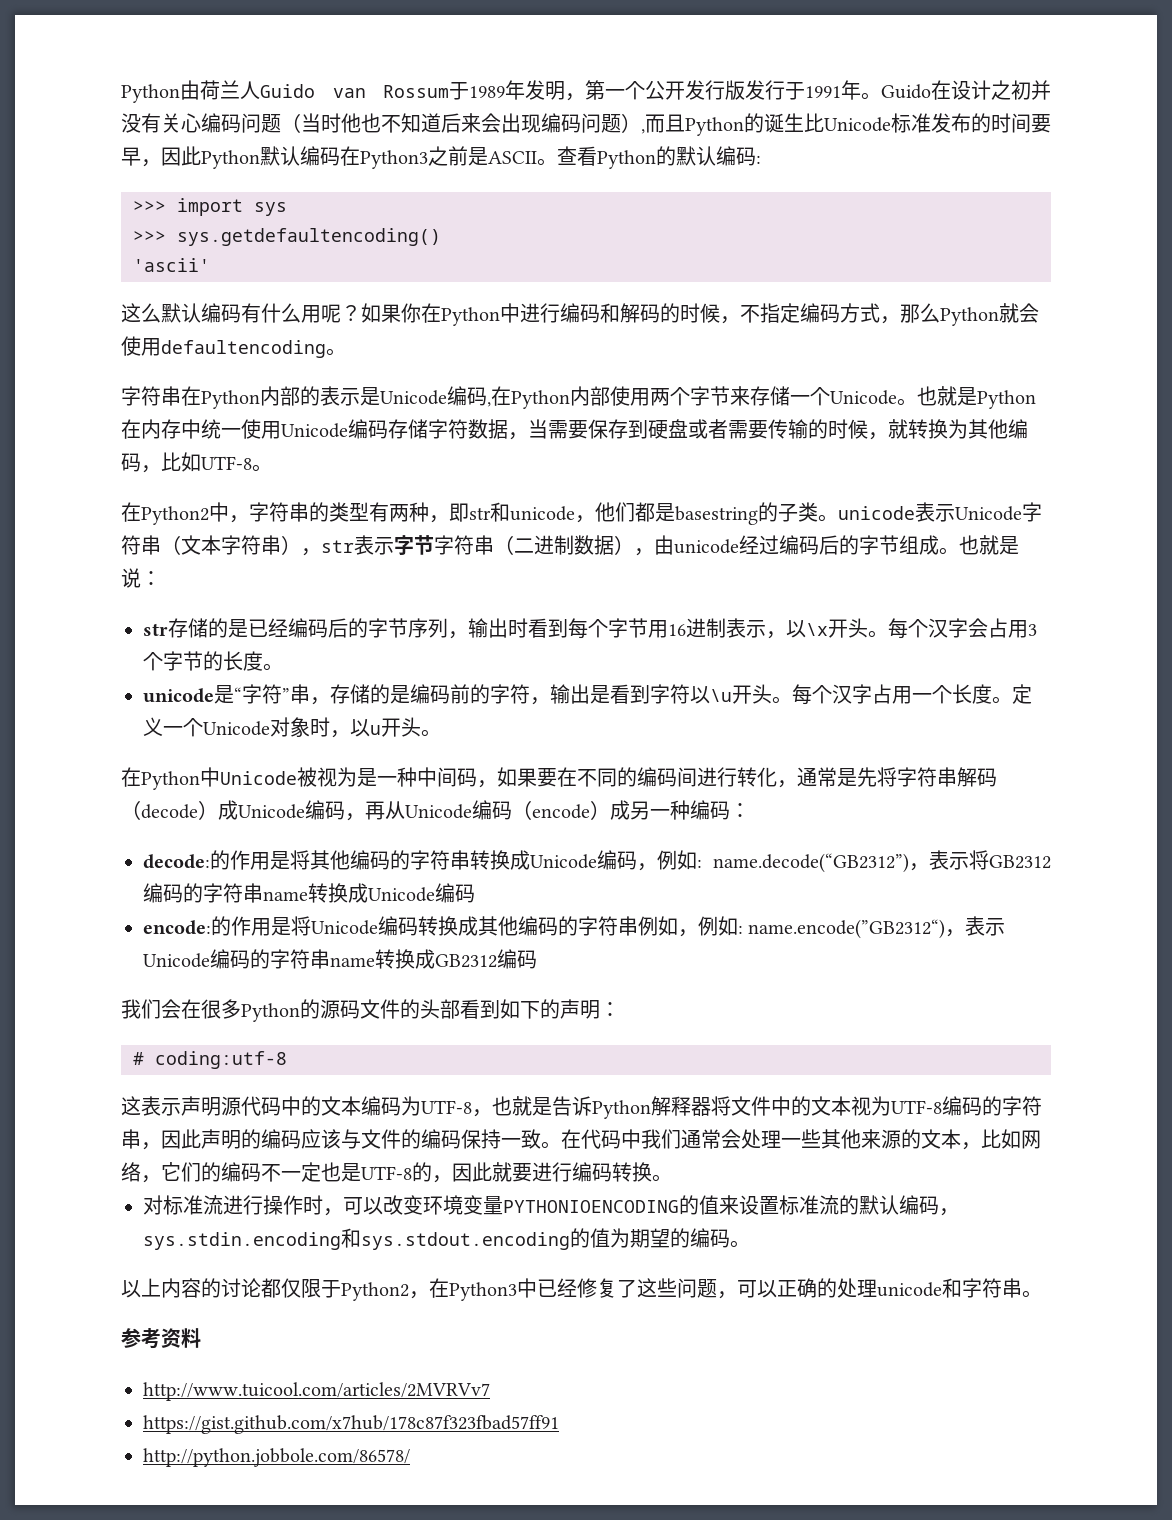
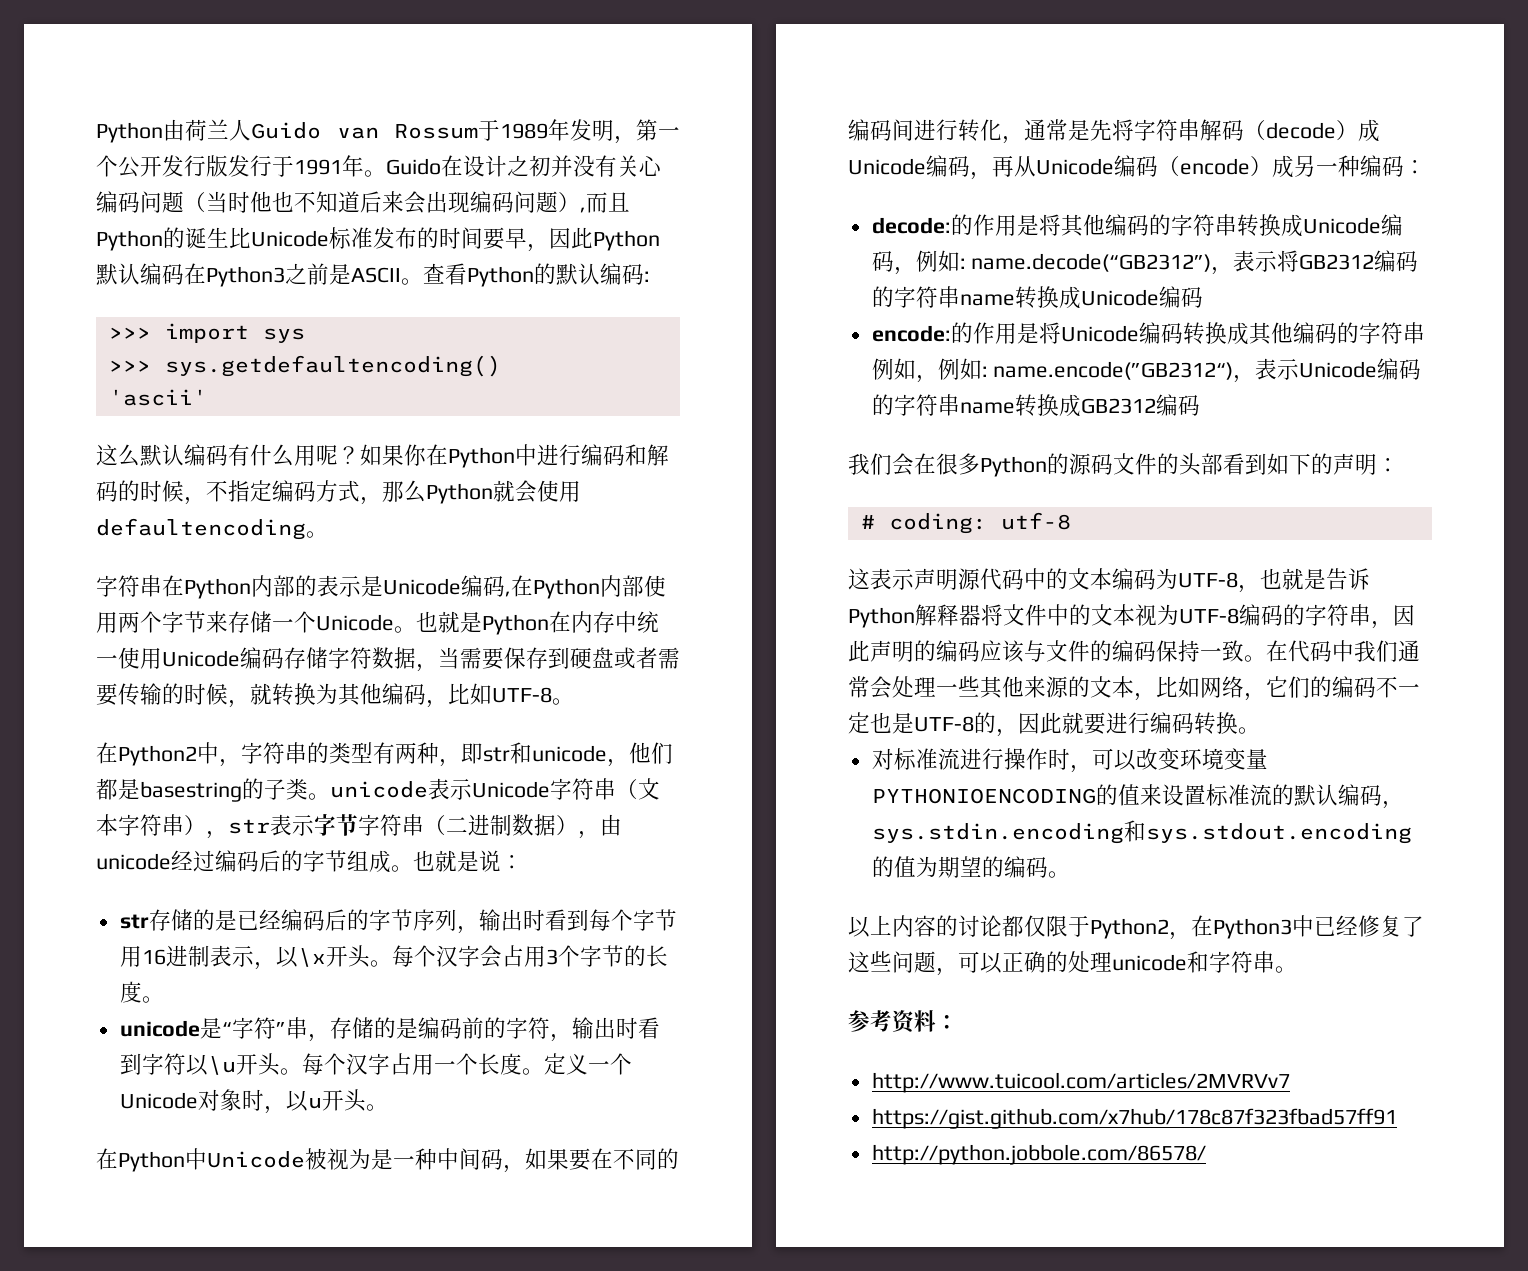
- unicode是“字符”串，存储的是编码前的字符，输出是看到字符以\u开头。
+ unicode是“字符”串，存储的是编码前的字符，输出时看到字符以\u开头。
- # coding:utf-8
+ # coding: utf-8
- 参考资料
+ 参考资料：

